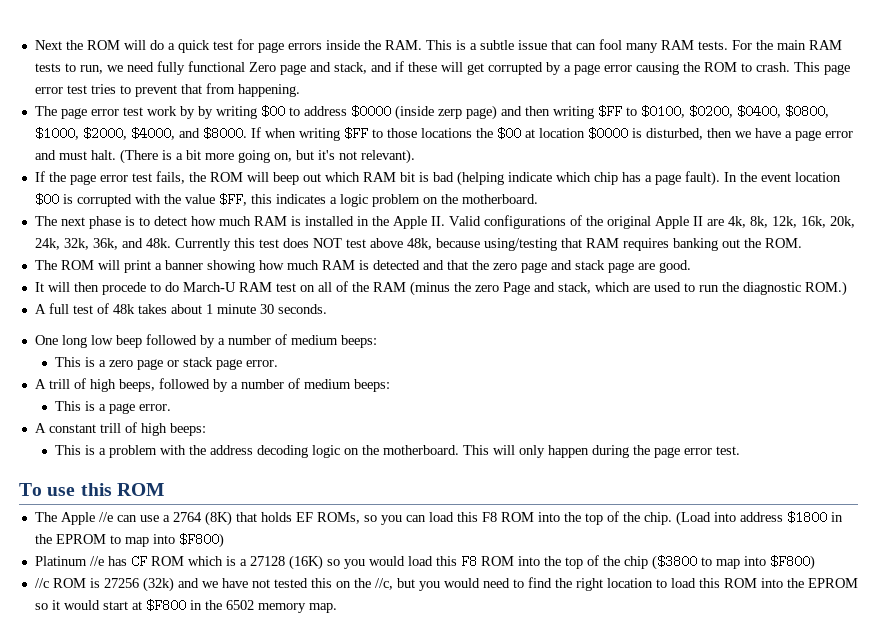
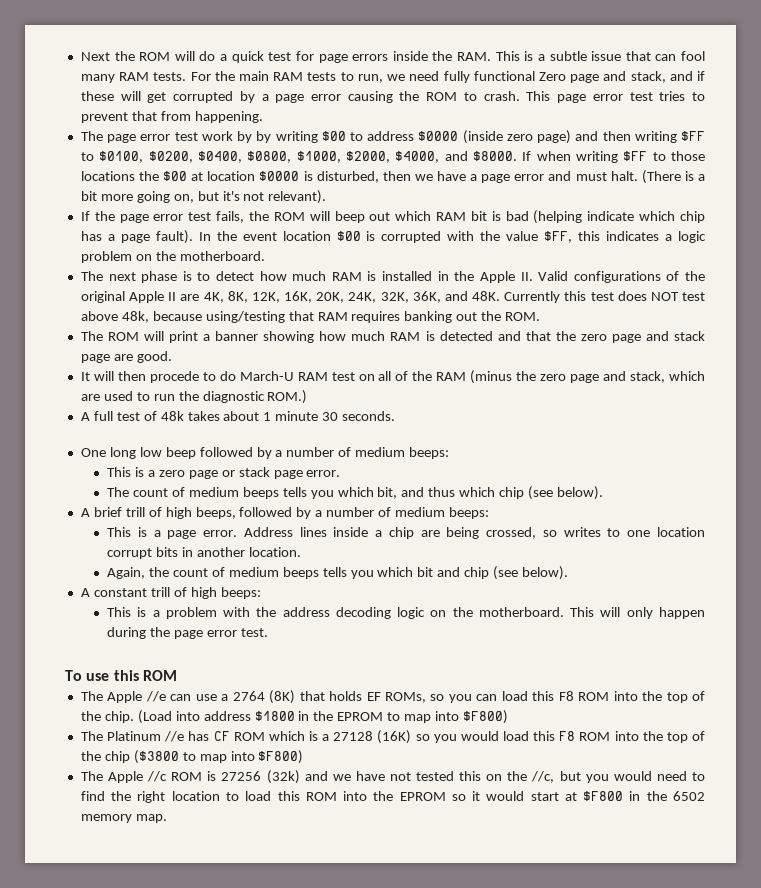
- The page error test work by by writing $00 to address $0000 (inside zerp page) and then writing $FF to $0100, $0200, $0400, $0800, $1000, $2000, $4000, and $8000.
+ The page error test work by by writing $00 to address $0000 (inside zero page) and then writing $FF to $0100, $0200, $0400, $0800, $1000, $2000, $4000, and $8000.
- The next phase is to detect how much RAM is installed in the Apple II. Valid configurations of the original Apple II are 4k, 8k, 12k, 16k, 20k, 24k, 32k, 36k, and 48k.
+ The next phase is to detect how much RAM is installed in the Apple II. Valid configurations of the original Apple II are 4K, 8K, 12K, 16K, 20K, 24K, 32K, 36K, and 48K.
- It will then procede to do March-U RAM test on all of the RAM (minus the zero Page and stack, which are used to run the diagnostic ROM.)
+ It will then procede to do March-U RAM test on all of the RAM (minus the zero page and stack, which are used to run the diagnostic ROM.)
- A trill of high beeps, followed by a number of medium beeps:
+ The count of medium beeps tells you which bit, and thus which chip (see below).
+ A brief trill of high beeps, followed by a number of medium beeps:
+ Address lines inside a chip are being crossed, so writes to one location corrupt bits in another location.
+ Again, the count of medium beeps tells you which bit and chip (see below).
- Platinum //e has CF ROM which is a 27128 (16K) so you would load this F8 ROM into the top of the chip ($3800 to map into $F800)
+ The Platinum //e has CF ROM which is a 27128 (16K) so you would load this F8 ROM into the top of the chip ($3800 to map into $F800)
- //c ROM is 27256 (32k) and we have not tested this on the //c, but you would need to find the right location to load this ROM into the EPROM so it would start at $F800 in the 6502 memory map.
+ The Apple //c ROM is 27256 (32k) and we have not tested this on the //c, but you would need to find the right location to load this ROM into the EPROM so it would start at $F800 in the 6502 memory map.

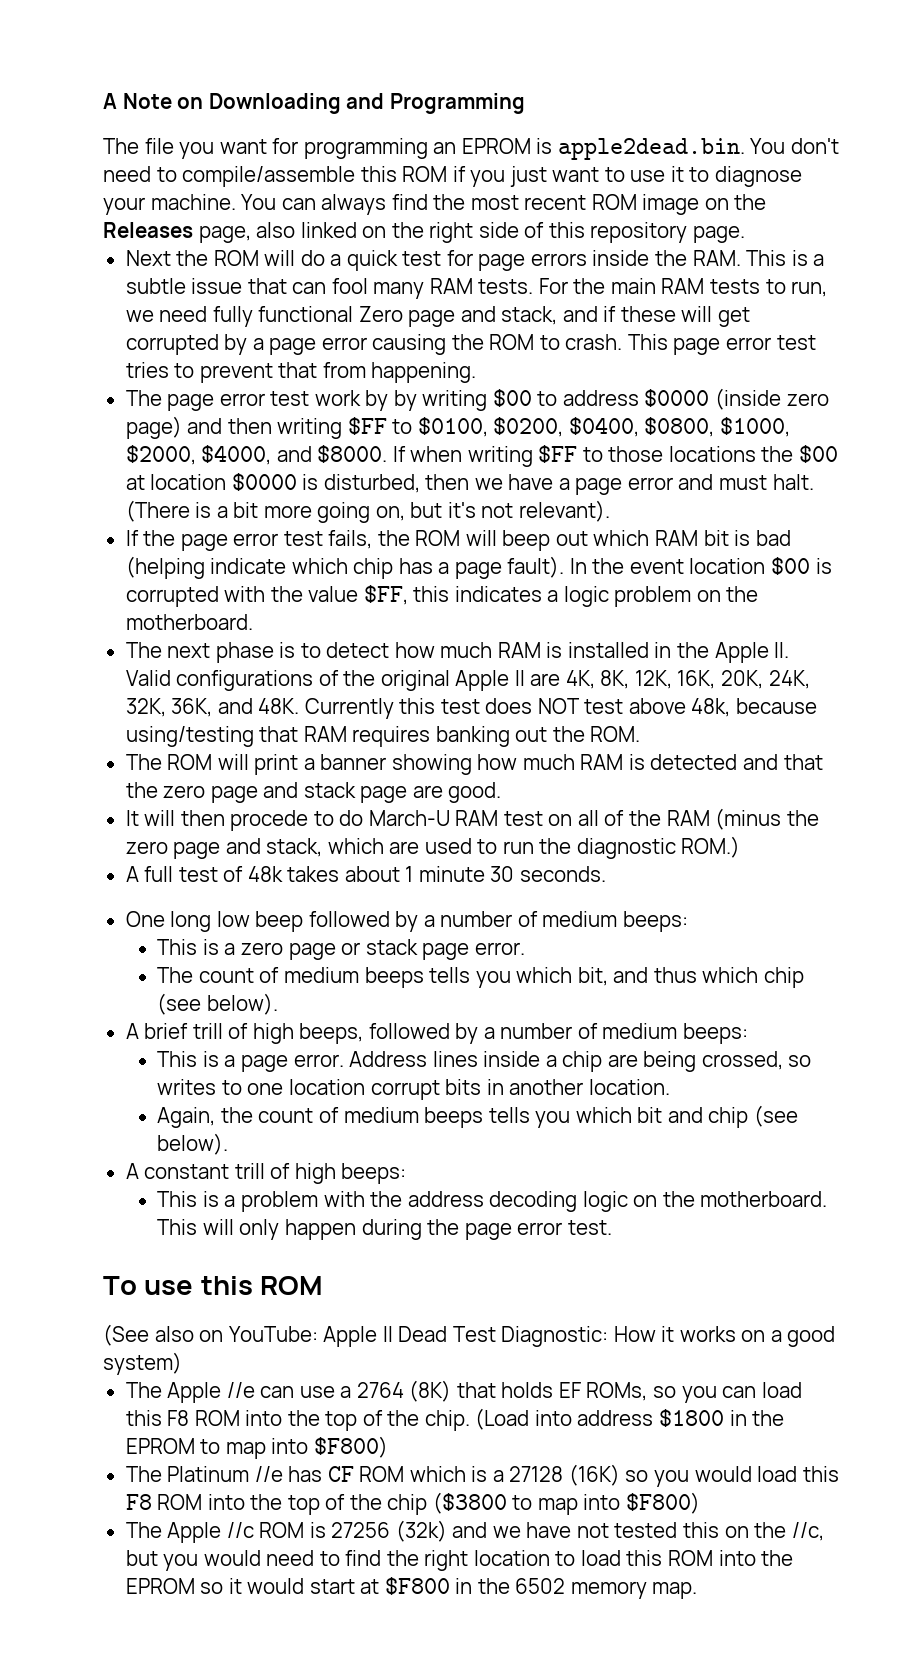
+ A Note on Downloading and Programming
+ The file you want for programming an EPROM is apple2dead.bin. You don't need to compile/assemble this ROM if you just want to use it to diagnose your machine. You can always find the most recent ROM image on the Releases page, also linked on the right side of this repository page.
+ (See also on YouTube: Apple II Dead Test Diagnostic: How it works on a good system)

